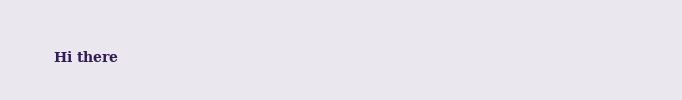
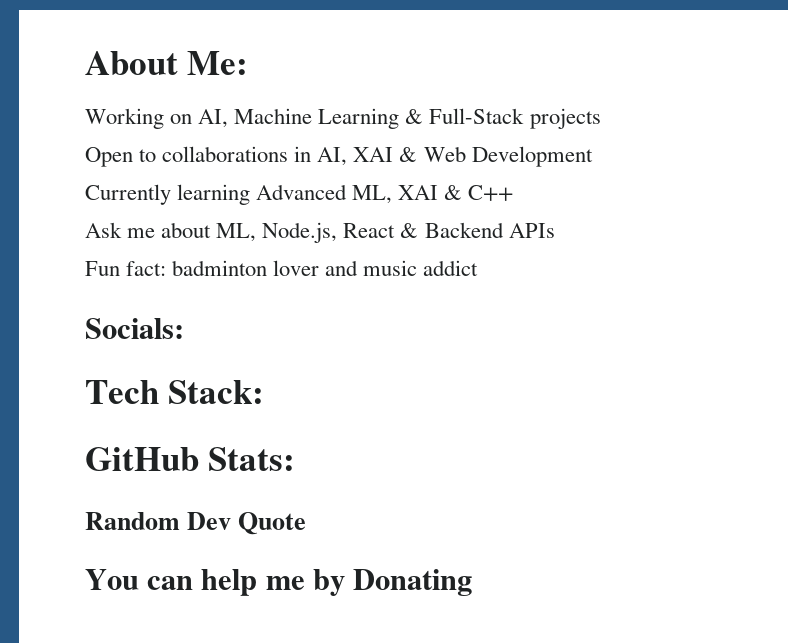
- Hi there
+ About Me:
+ Working on AI, Machine Learning & Full-Stack projects
+ Open to collaborations in AI, XAI & Web Development
+ Currently learning Advanced ML, XAI & C++
+ Ask me about ML, Node.js, React & Backend APIs
+ Fun fact: badminton lover and music addict
+ Socials:
+ Tech Stack:
+ GitHub Stats:
+ Random Dev Quote
+ You can help me by Donating

